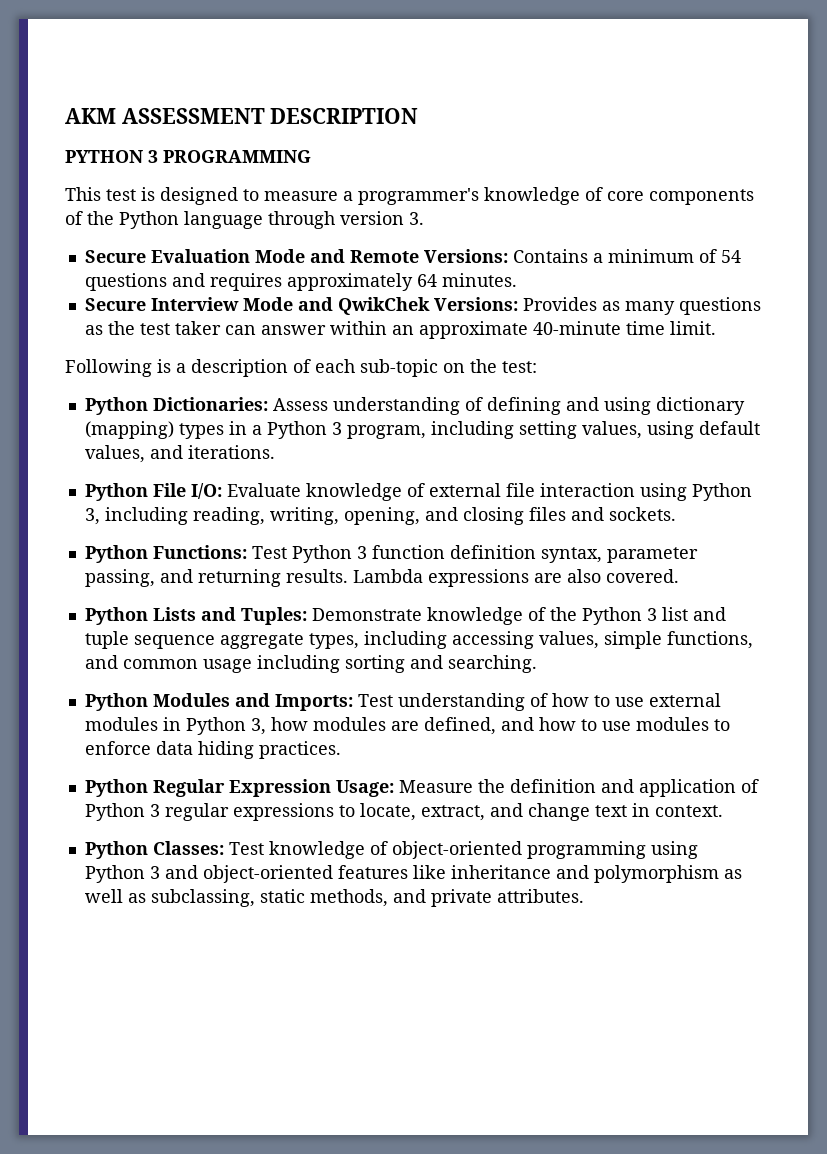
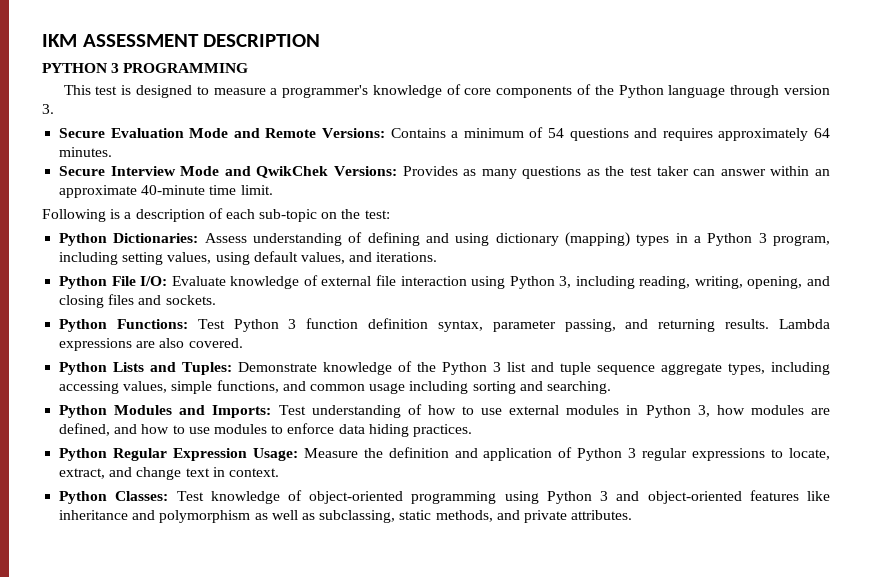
- AKM ASSESSMENT DESCRIPTION
+ IKM ASSESSMENT DESCRIPTION

